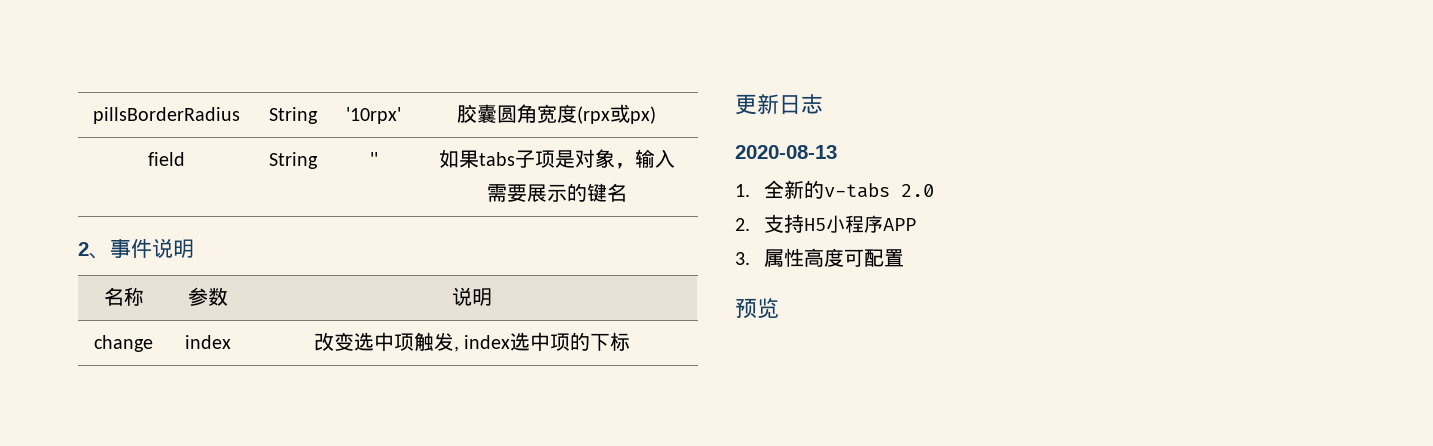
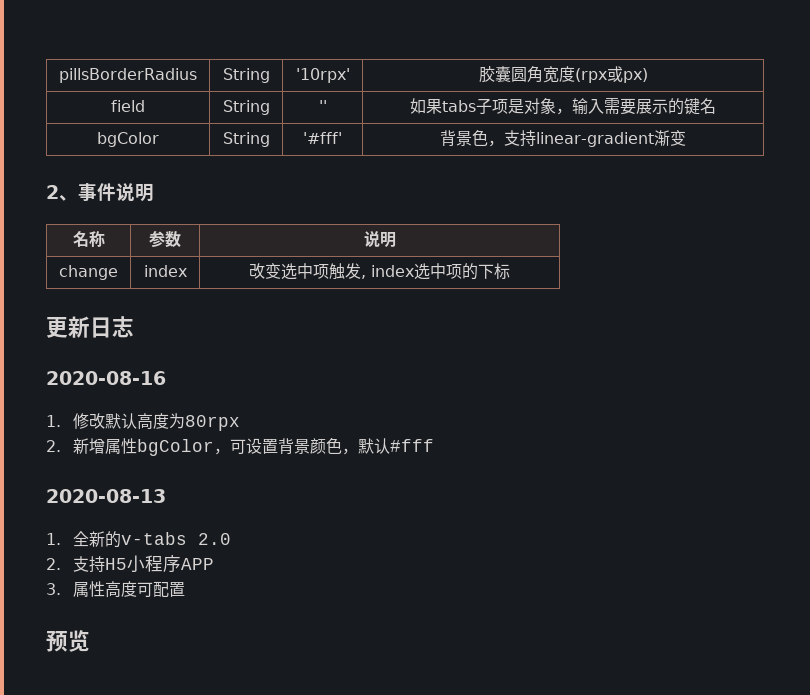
+ bgColor | String | '#fff' | 背景色，支持linear-gradient渐变
+ 2020-08-16
+ 1.修改默认高度为80rpx
+ 2.新增属性bgColor，可设置背景颜色，默认#fff

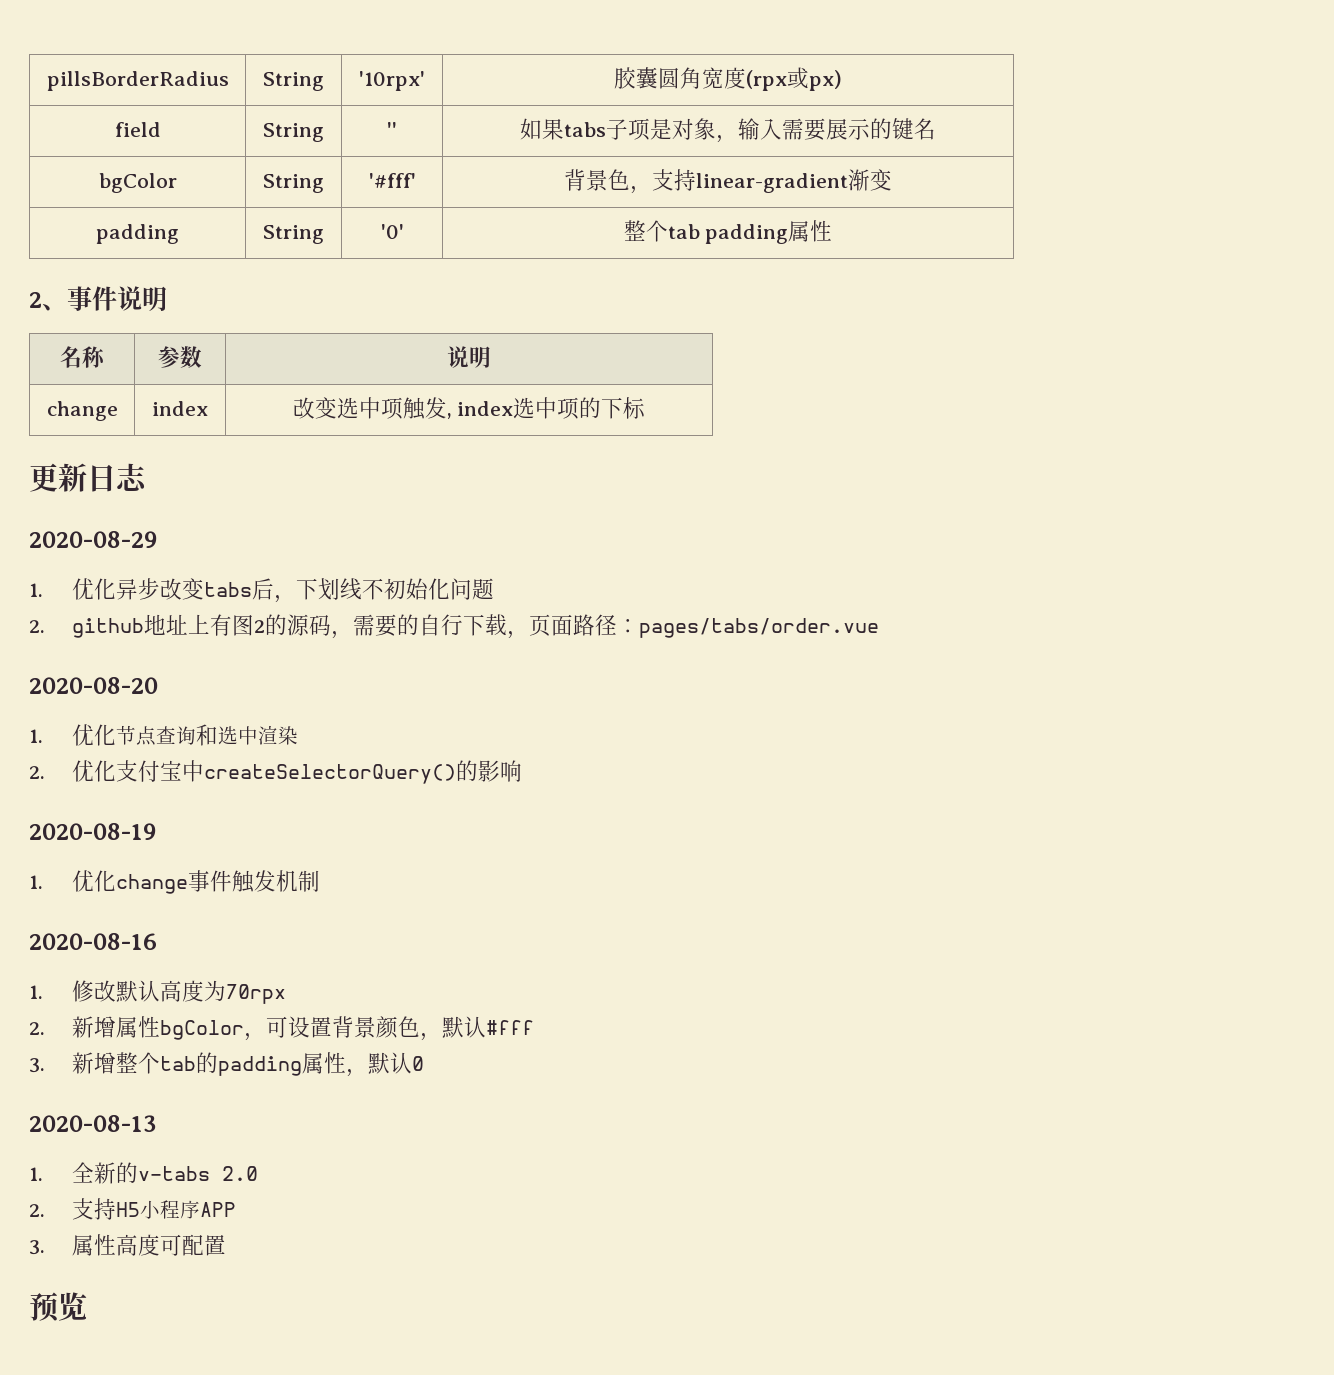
+ padding | String | '0' | 整个tab padding属性
+ 2020-08-29
+ 1.优化异步改变tabs后，下划线不初始化问题
+ 2. github地址上有图2的源码，需要的自行下载，页面路径：pages/tabs/order.vue
+ 2020-08-20
+ 1.优化节点查询和选中渲染
+ 2.优化支付宝中createSelectorQuery()的影响
+ 2020-08-19
+ 1.优化change事件触发机制
- 1.修改默认高度为80rpx
+ 1.修改默认高度为70rpx
+ 3.新增整个tab的padding属性，默认0

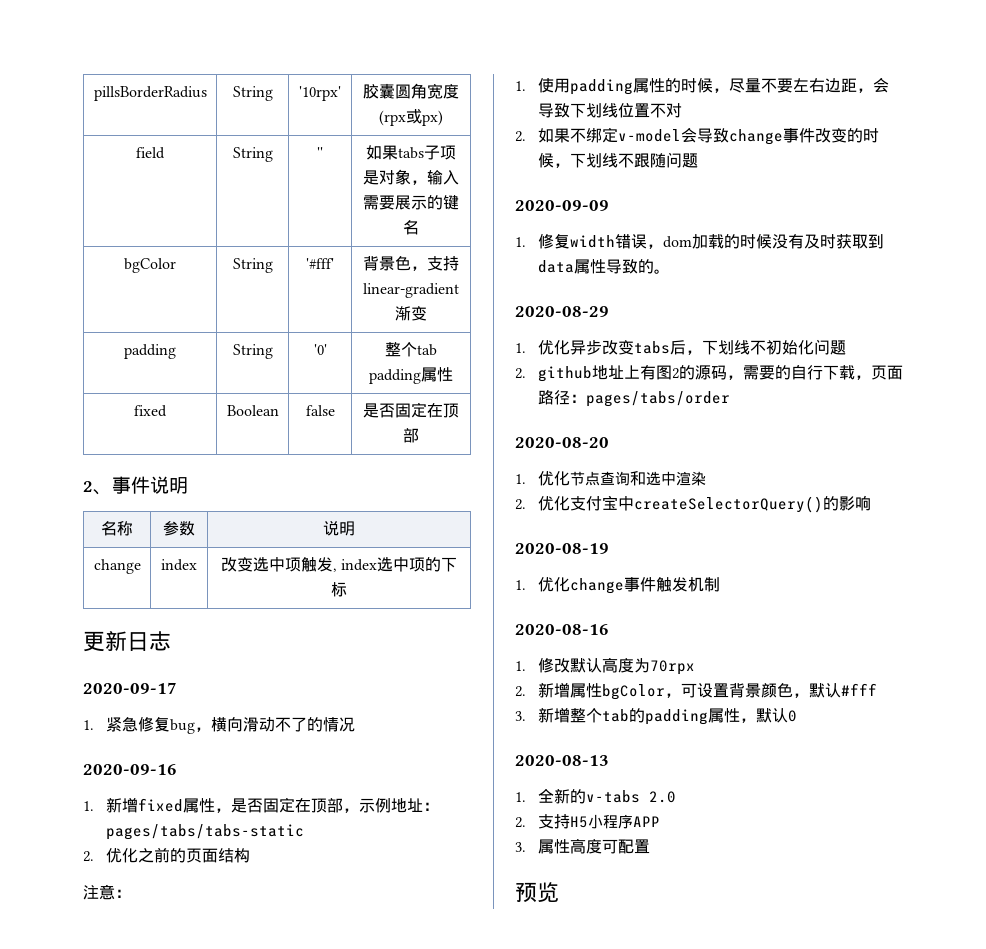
+ fixed | Boolean | false | 是否固定在顶部
+ 2020-09-17
+ 1.紧急修复bug，横向滑动不了的情况
+ 2020-09-16
+ 1.新增fixed属性，是否固定在顶部，示例地址：pages/tabs/tabs-static
+ 2.优化之前的页面结构
+ 注意：
+ 1.使用padding属性的时候，尽量不要左右边距，会导致下划线位置不对
+ 2.如果不绑定v-model会导致change事件改变的时候，下划线不跟随问题
+ 2020-09-09
+ 1.修复width错误，dom加载的时候没有及时获取到data属性导致的。
- 2. github地址上有图2的源码，需要的自行下载，页面路径：pages/tabs/order.vue
+ 2. github地址上有图2的源码，需要的自行下载，页面路径：pages/tabs/order

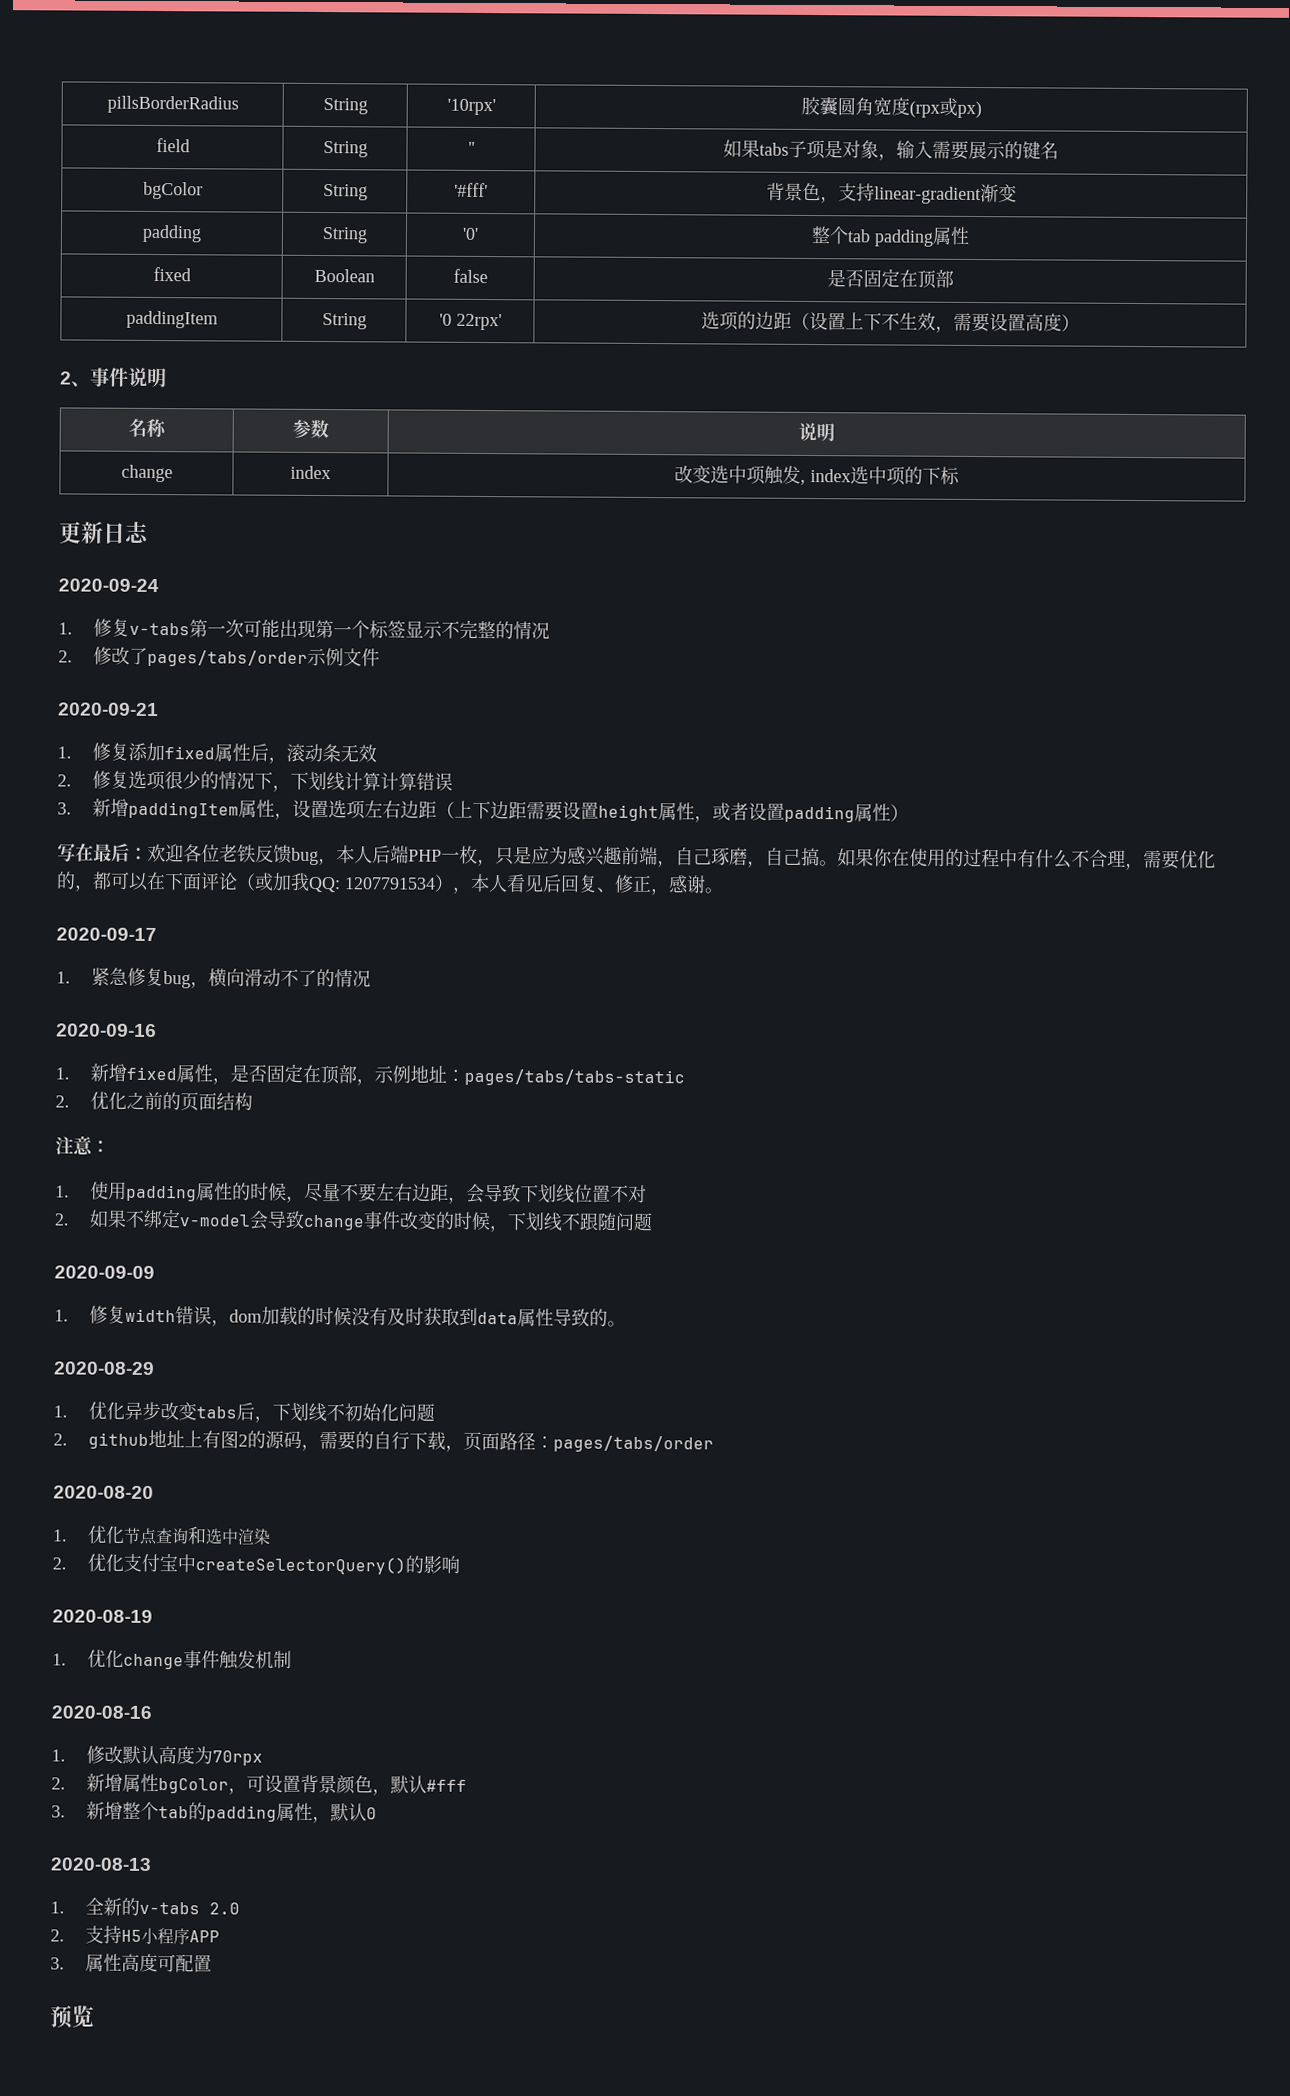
+ paddingItem | String | '0 22rpx' | 选项的边距（设置上下不生效，需要设置高度）
+ 2020-09-24
+ 1.修复v-tabs第一次可能出现第一个标签显示不完整的情况
+ 2.修改了pages/tabs/order示例文件
+ 2020-09-21
+ 1.修复添加fixed属性后，滚动条无效
+ 2.修复选项很少的情况下，下划线计算计算错误
+ 3.新增paddingItem属性，设置选项左右边距（上下边距需要设置height属性，或者设置padding属性）
+ 写在最后：欢迎各位老铁反馈bug，本人后端PHP一枚，只是应为感兴趣前端，自己琢磨，自己搞。如果你在使用的过程中有什么不合理，需要优化的，都可以在下面评论（或加我QQ: 1207791534），本人看见后回复、修正，感谢。

